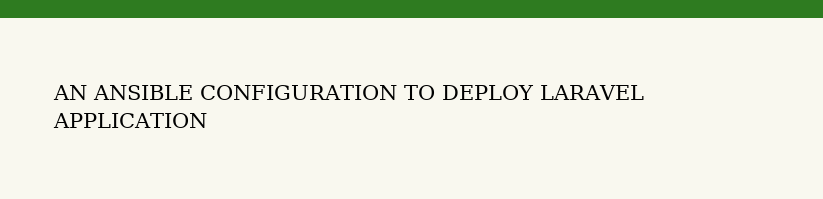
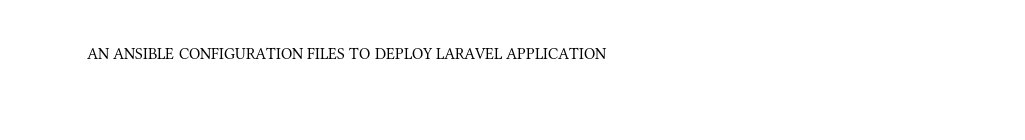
- AN ANSIBLE CONFIGURATION TO DEPLOY LARAVEL APPLICATION
+ AN ANSIBLE CONFIGURATION FILES TO DEPLOY LARAVEL APPLICATION

